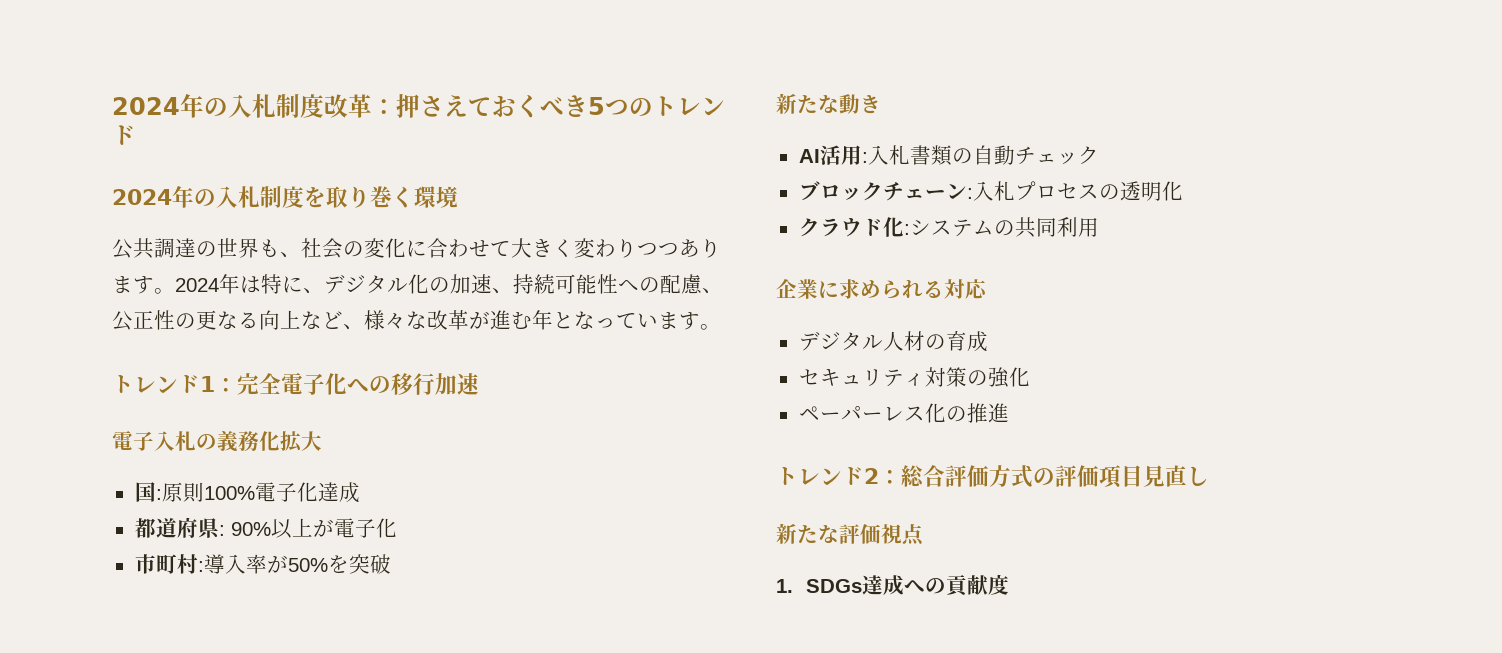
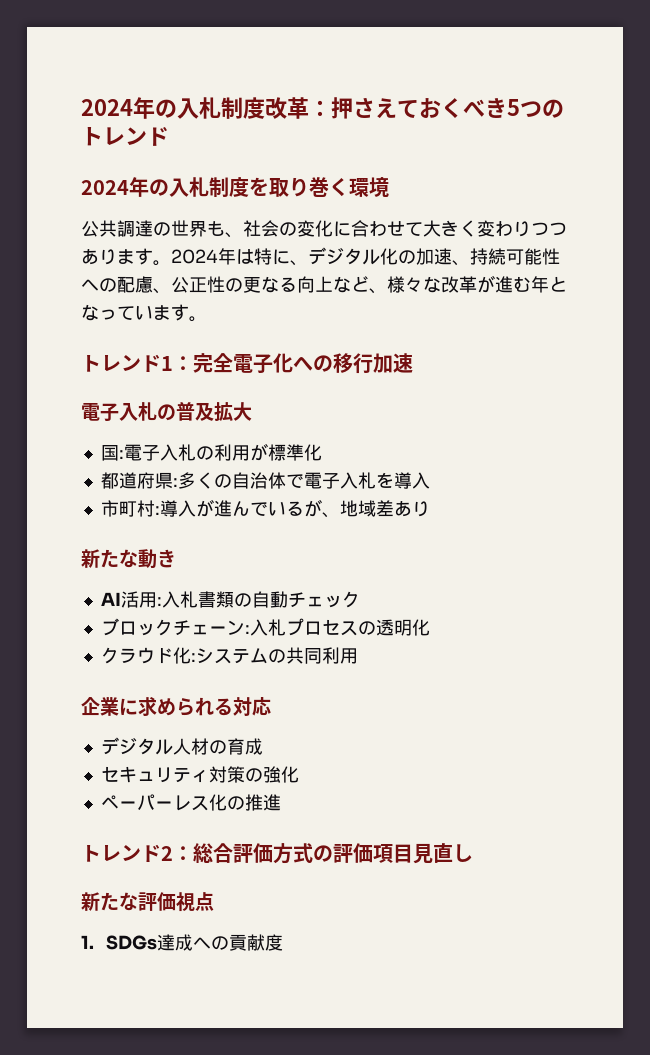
- 電子入札の義務化拡大
+ 電子入札の普及拡大
- 国:原則100%電子化達成
+ 国:電子入札の利用が標準化
- 都道府県: 90%以上が電子化
- 市町村:導入率が50%を突破
+ 都道府県:多くの自治体で電子入札を導入
+ 市町村:導入が進んでいるが、地域差あり

